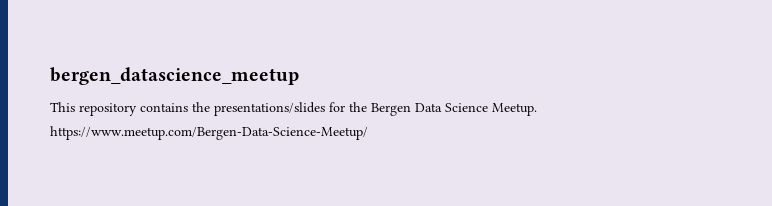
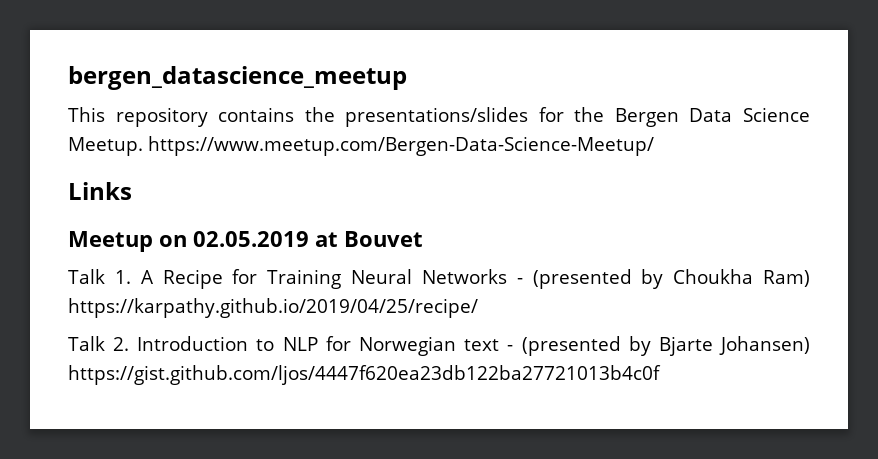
+ Links
+ Meetup on 02.05.2019 at Bouvet
+ Talk 1. A Recipe for Training Neural Networks - (presented by Choukha Ram) https://karpathy.github.io/2019/04/25/recipe/
+ Talk 2. Introduction to NLP for Norwegian text - (presented by Bjarte Johansen) https://gist.github.com/ljos/4447f620ea23db122ba27721013b4c0f

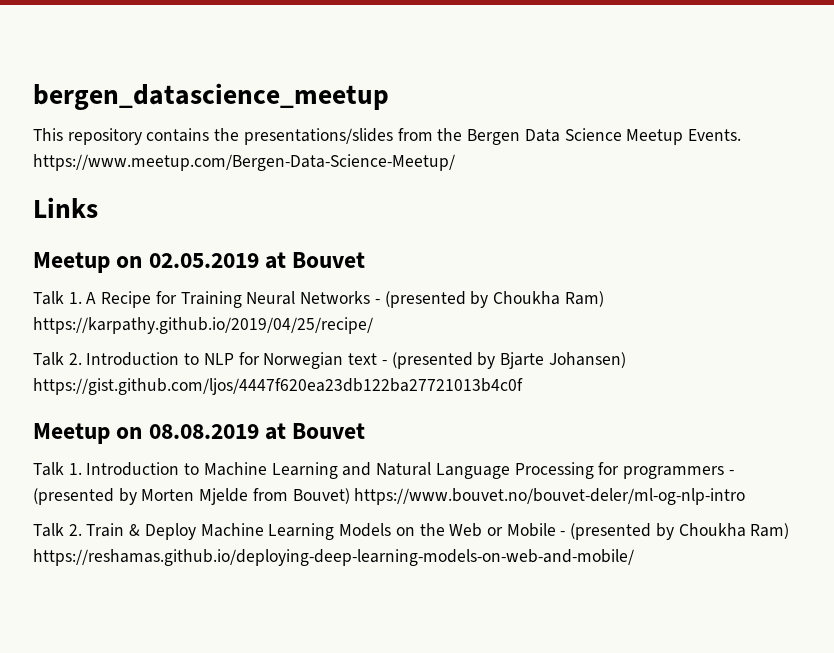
- This repository contains the presentations/slides for the Bergen Data Science Meetup. https://www.meetup.com/Bergen-Data-Science-Meetup/
+ This repository contains the presentations/slides from the Bergen Data Science Meetup Events. https://www.meetup.com/Bergen-Data-Science-Meetup/
+ Meetup on 08.08.2019 at Bouvet
+ Talk 1. Introduction to Machine Learning and Natural Language Processing for programmers - (presented by Morten Mjelde from Bouvet) https://www.bouvet.no/bouvet-deler/ml-og-nlp-intro
+ Talk 2. Train & Deploy Machine Learning Models on the Web or Mobile - (presented by Choukha Ram) https://reshamas.github.io/deploying-deep-learning-models-on-web-and-mobile/

